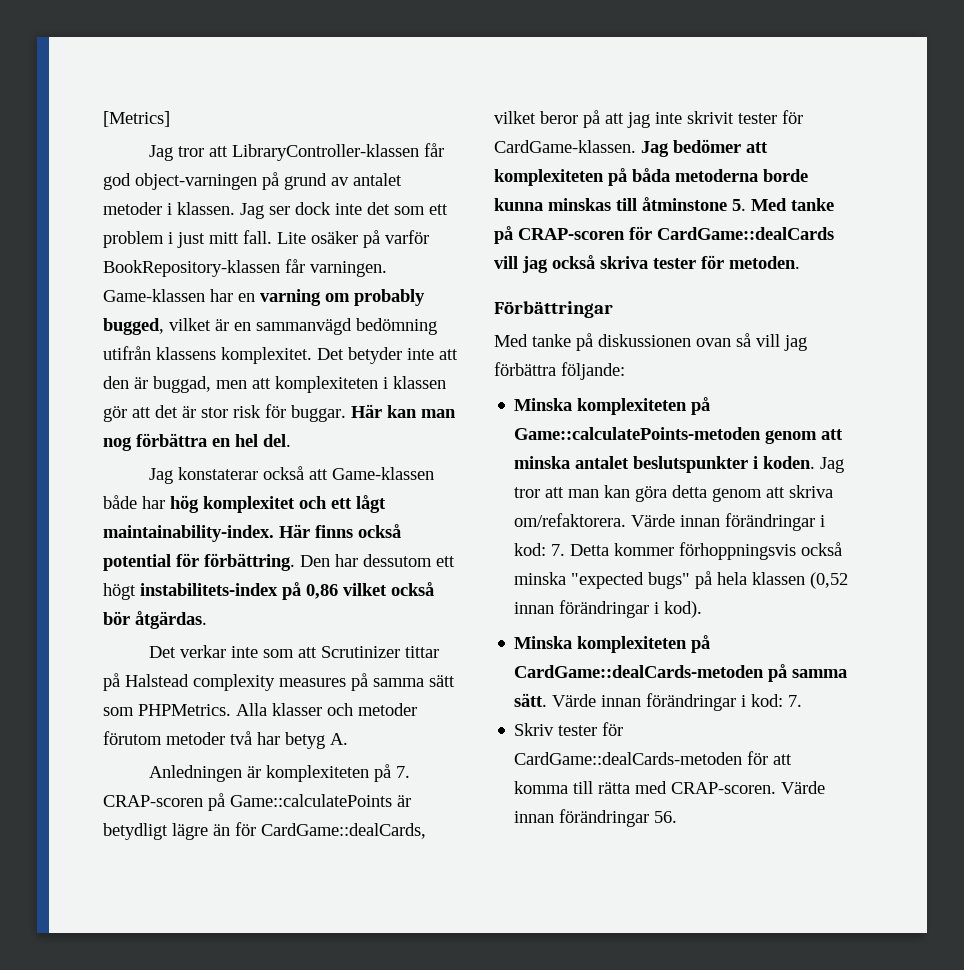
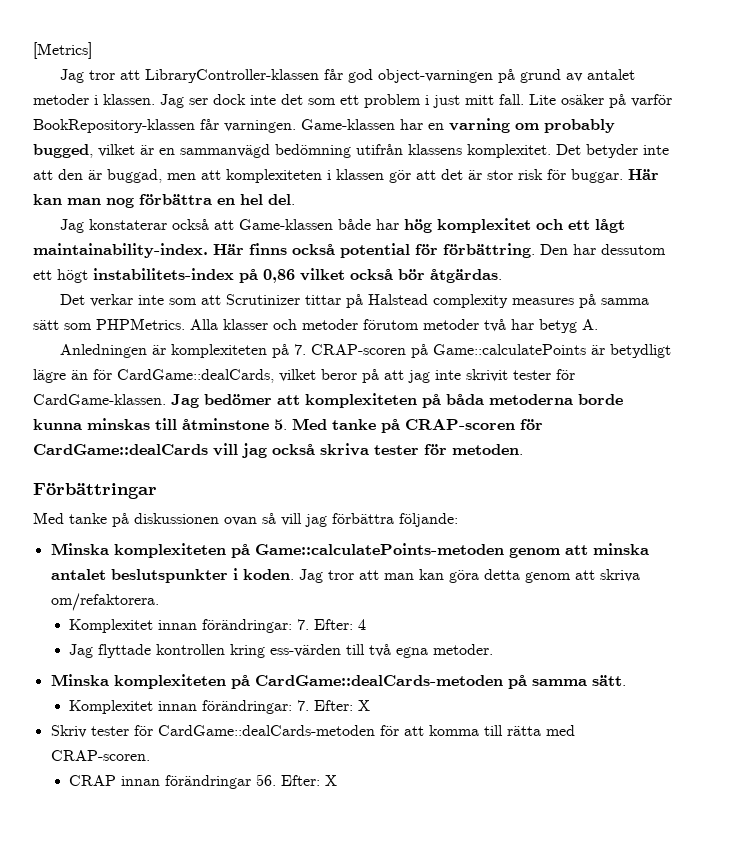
- Jag tror att man kan göra detta genom att skriva om/refaktorera. Värde innan förändringar i kod: 7. Detta kommer förhoppningsvis också minska "expected bugs" på hela klassen (0,52 innan förändringar i kod).
+ Jag tror att man kan göra detta genom att skriva om/refaktorera.
+ Komplexitet innan förändringar: 7. Efter: 4
+ Jag flyttade kontrollen kring ess-värden till två egna metoder.
- Minska komplexiteten på CardGame::dealCards-metoden på samma sätt. Värde innan förändringar i kod: 7.
+ Minska komplexiteten på CardGame::dealCards-metoden på samma sätt.
+ Komplexitet innan förändringar: 7. Efter: X
- Skriv tester för CardGame::dealCards-metoden för att komma till rätta med CRAP-scoren. Värde innan förändringar 56.
+ Skriv tester för CardGame::dealCards-metoden för att komma till rätta med CRAP-scoren.
+ CRAP innan förändringar 56. Efter: X

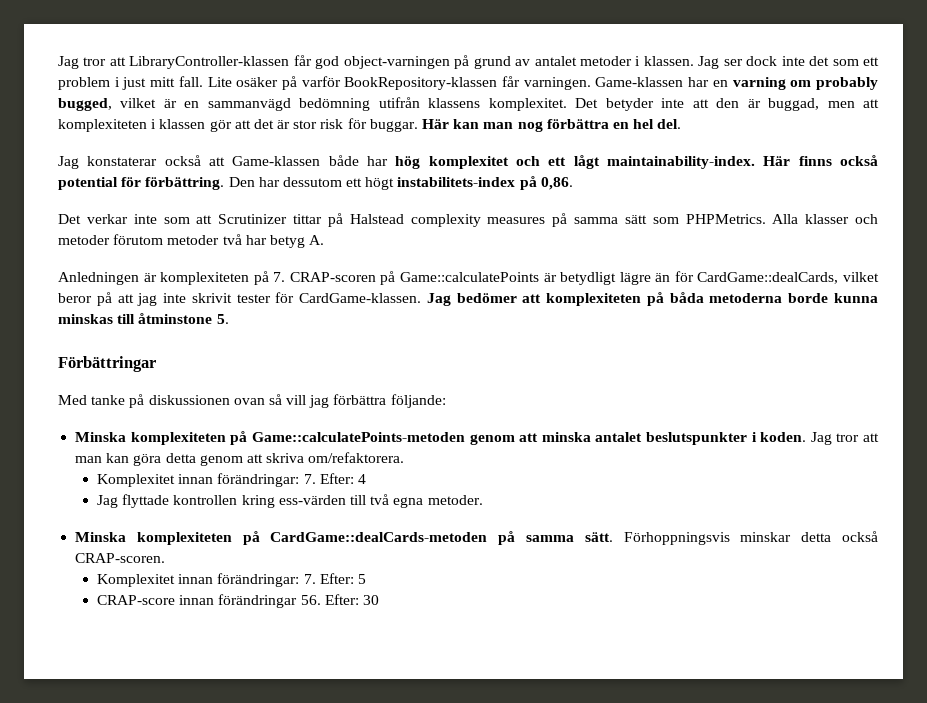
- [Metrics]
- Den har dessutom ett högt instabilitets-index på 0,86 vilket också bör åtgärdas.
+ Den har dessutom ett högt instabilitets-index på 0,86.
- Jag bedömer att komplexiteten på båda metoderna borde kunna minskas till åtminstone 5. Med tanke på CRAP-scoren för CardGame::dealCards vill jag också skriva tester för metoden.
+ Jag bedömer att komplexiteten på båda metoderna borde kunna minskas till åtminstone 5.
- Minska komplexiteten på CardGame::dealCards-metoden på samma sätt.
- Komplexitet innan förändringar: 7. Efter: X
- Skriv tester för CardGame::dealCards-metoden för att komma till rätta med CRAP-scoren.
- CRAP innan förändringar 56. Efter: X
+ Minska komplexiteten på CardGame::dealCards-metoden på samma sätt. Förhoppningsvis minskar detta också CRAP-scoren.
+ Komplexitet innan förändringar: 7. Efter: 5
+ CRAP-score innan förändringar 56. Efter: 30

